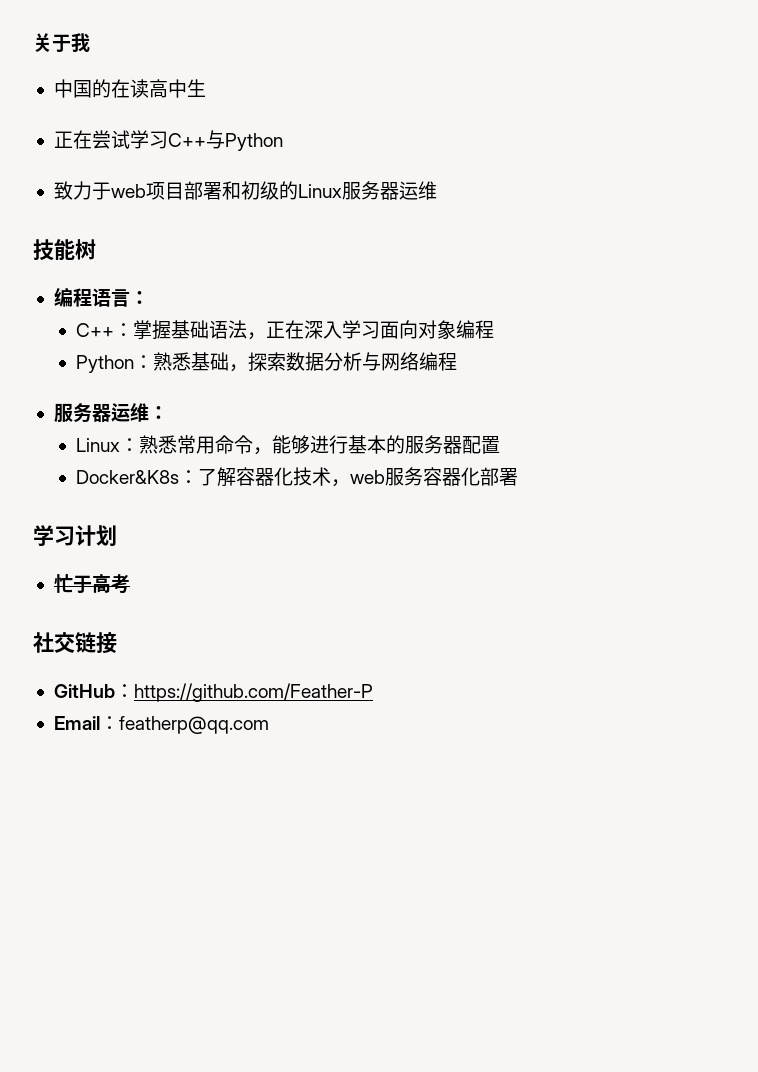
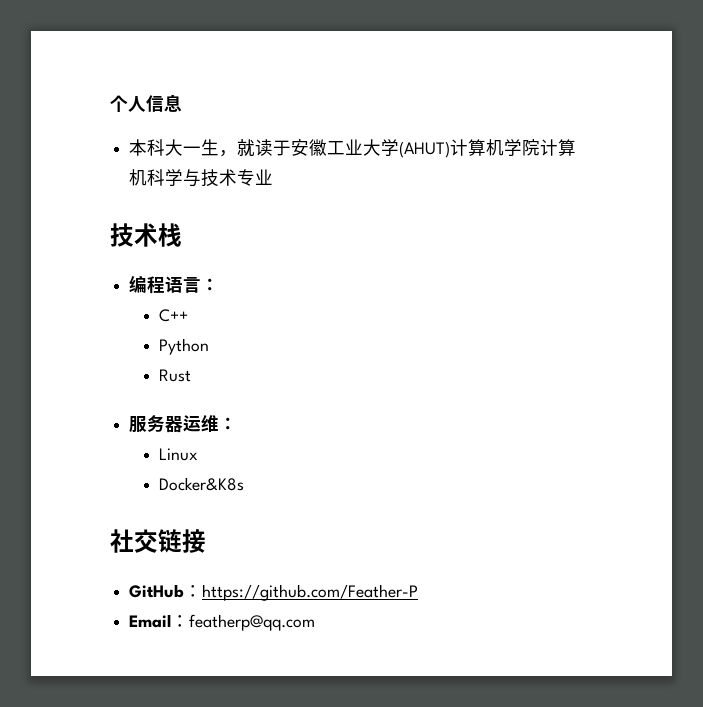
- 关于我
- 中国的在读高中生
- 正在尝试学习C++与Python
- 致力于web项目部署和初级的Linux服务器运维
- 技能树
+ 个人信息
+ 本科大一生，就读于安徽工业大学(AHUT)计算机学院计算机科学与技术专业
+ 技术栈
- C++：掌握基础语法，正在深入学习面向对象编程
- Python：熟悉基础，探索数据分析与网络编程
+ C++
+ Python
+ Rust
  服务器运维：
- Linux：熟悉常用命令，能够进行基本的服务器配置
- Docker&K8s：了解容器化技术，web服务容器化部署
- 学习计划
- 忙于高考
+ Linux
+ Docker&K8s

